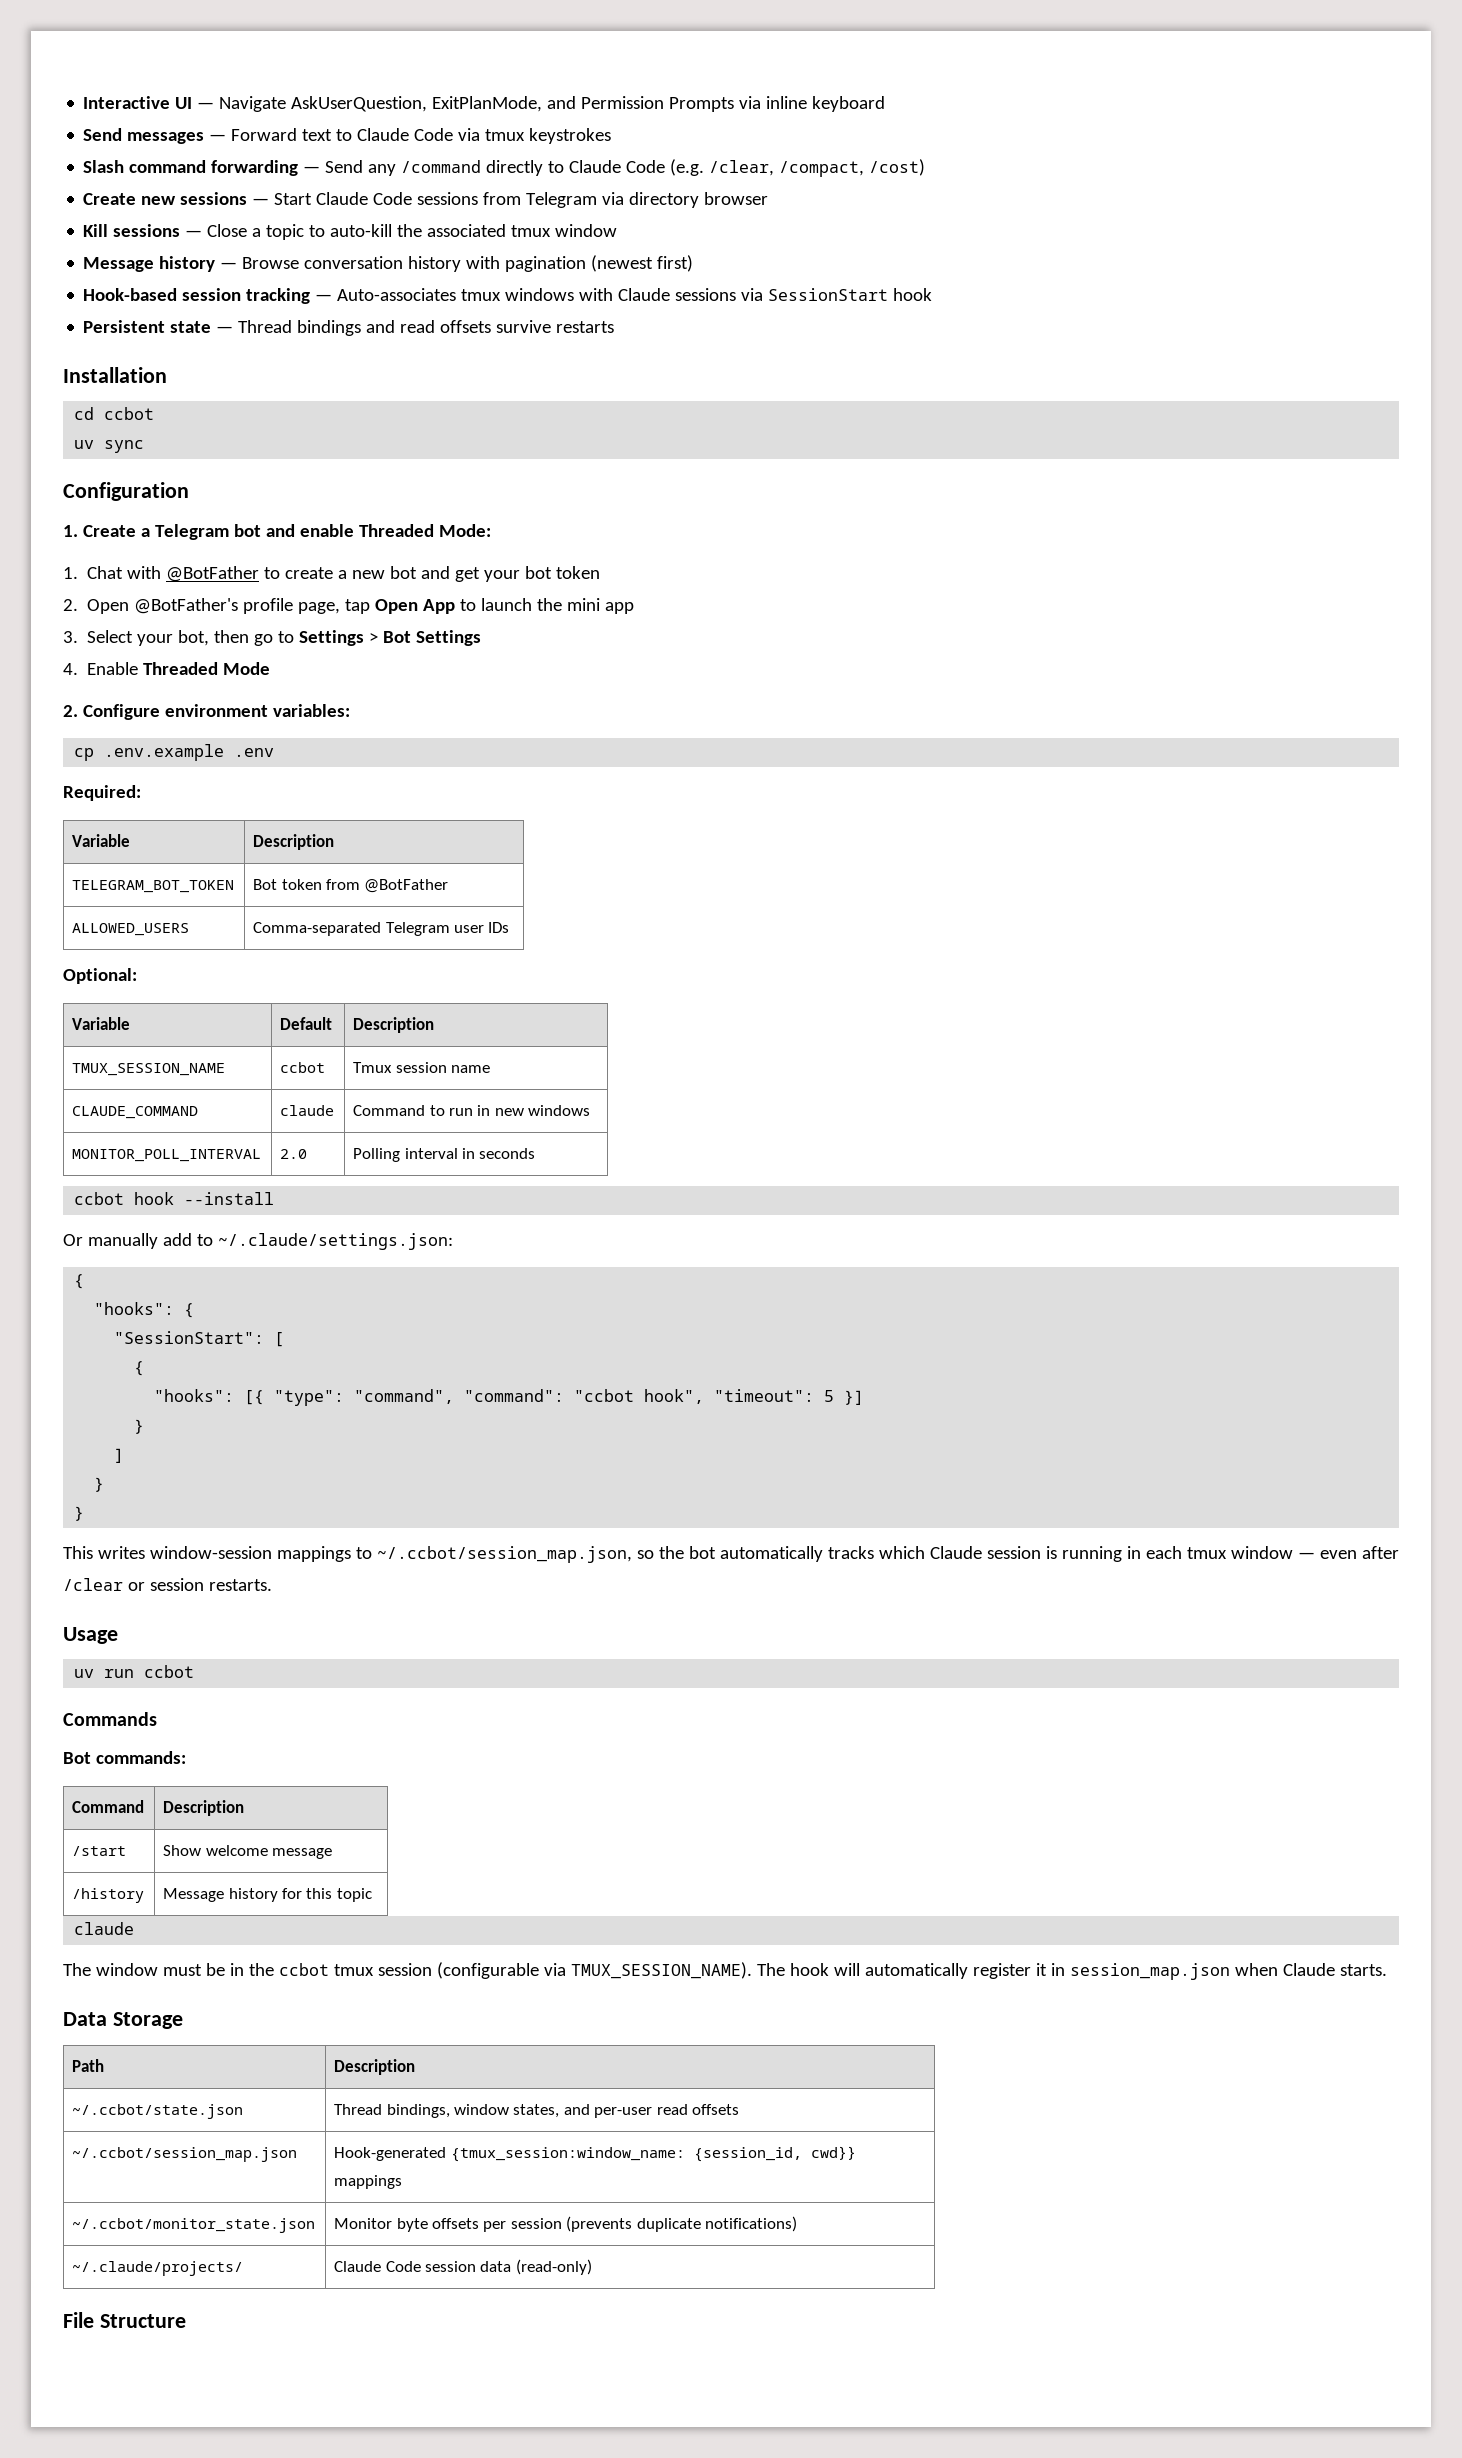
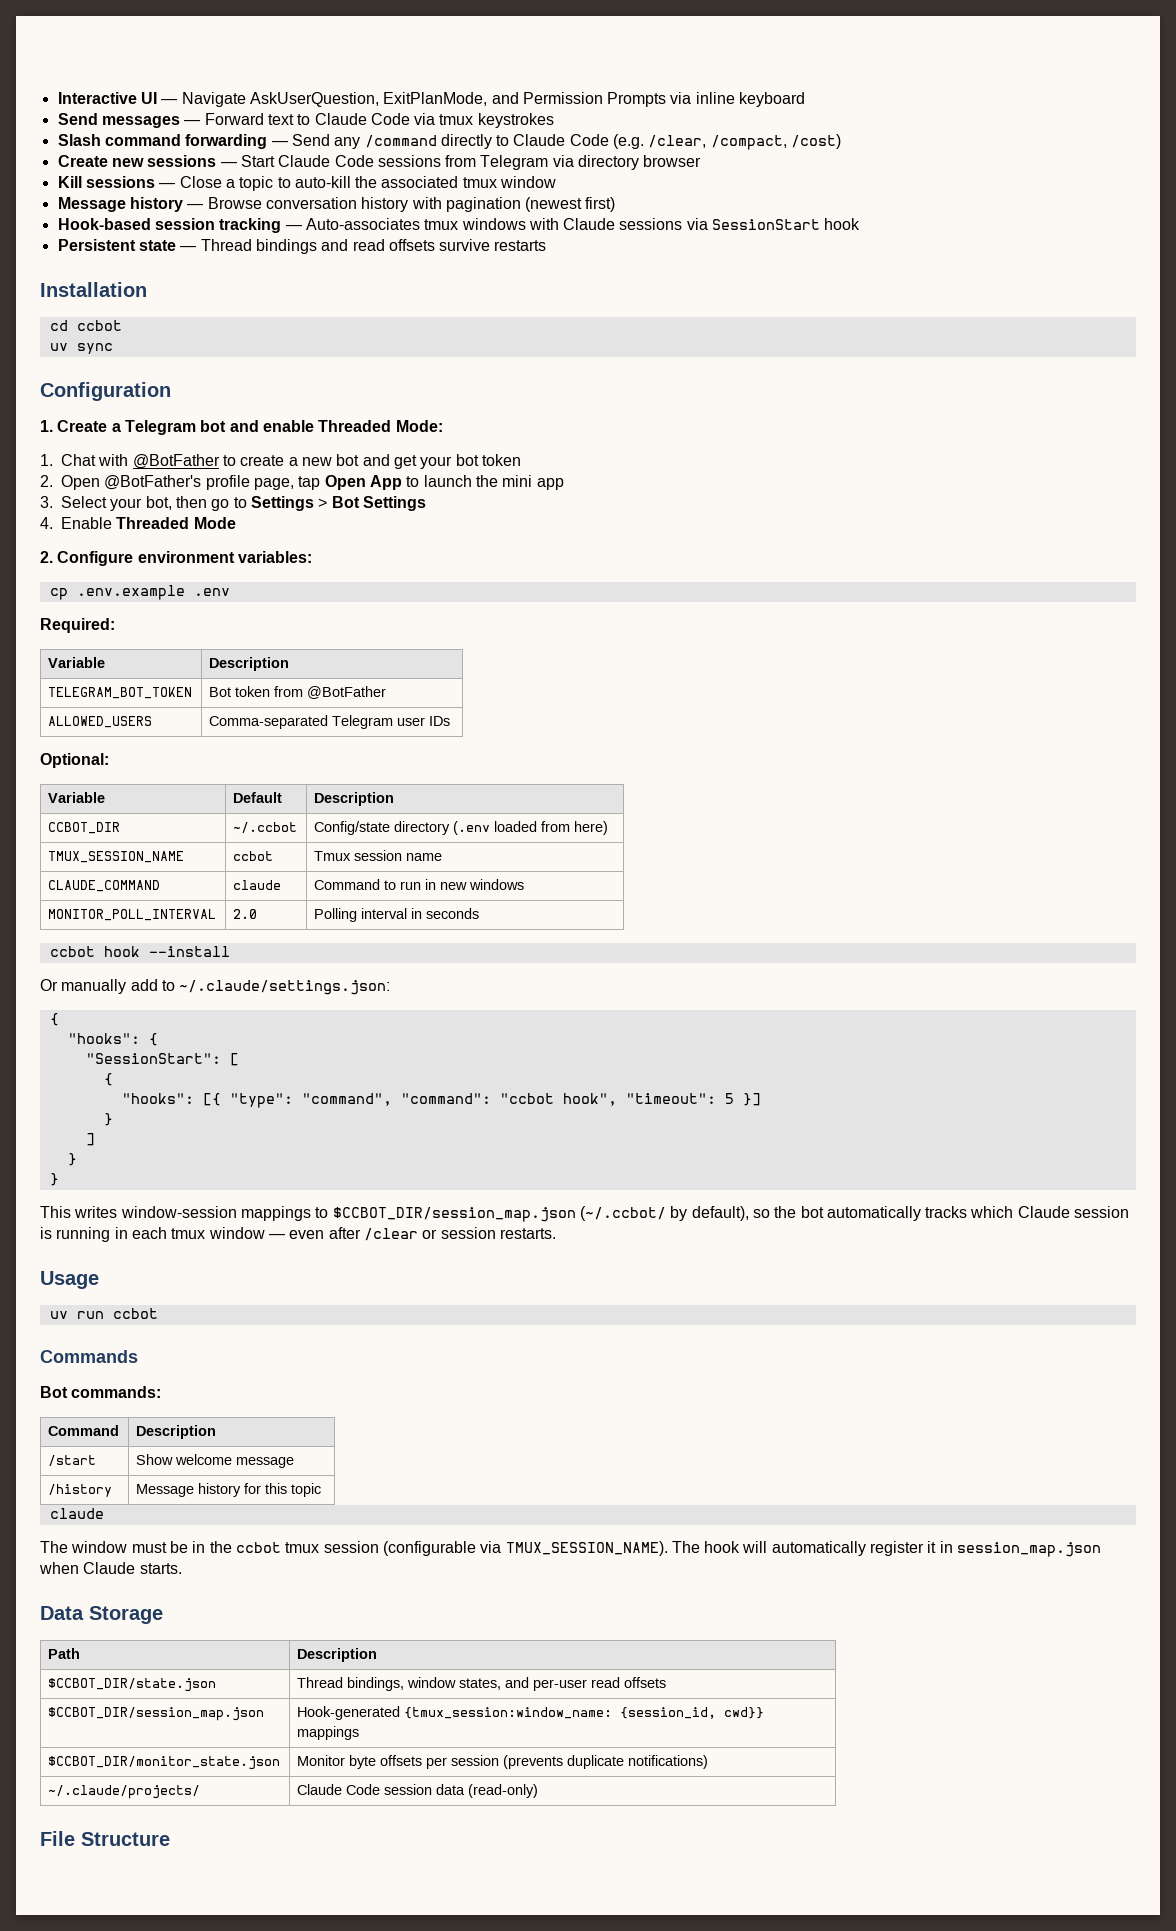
+ CCBOT_DIR | ~/.ccbot | Config/state directory (.env loaded from here)
- This writes window-session mappings to ~/.ccbot/session_map.json, so the bot automatically tracks which Claude session is running in each tmux window — even after /clear or session restarts.
+ This writes window-session mappings to $CCBOT_DIR/session_map.json (~/.ccbot/ by default), so the bot automatically tracks which Claude session is running in each tmux window — even after /clear or session restarts.
- ~/.ccbot/state.json | Thread bindings, window states, and per-user read offsets
+ $CCBOT_DIR/state.json | Thread bindings, window states, and per-user read offsets
- ~/.ccbot/session_map.json | Hook-generated {tmux_session:window_name: {session_id, cwd}} mappings
+ $CCBOT_DIR/session_map.json | Hook-generated {tmux_session:window_name: {session_id, cwd}} mappings
- ~/.ccbot/monitor_state.json | Monitor byte offsets per session (prevents duplicate notifications)
+ $CCBOT_DIR/monitor_state.json | Monitor byte offsets per session (prevents duplicate notifications)

